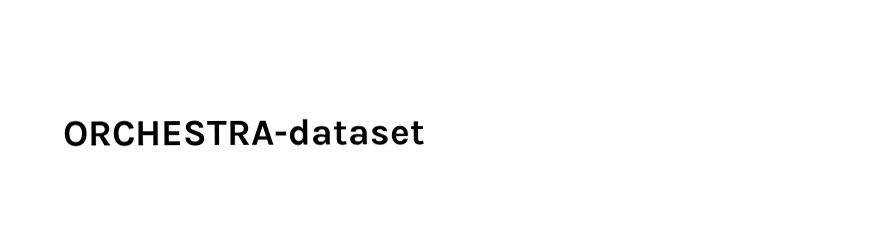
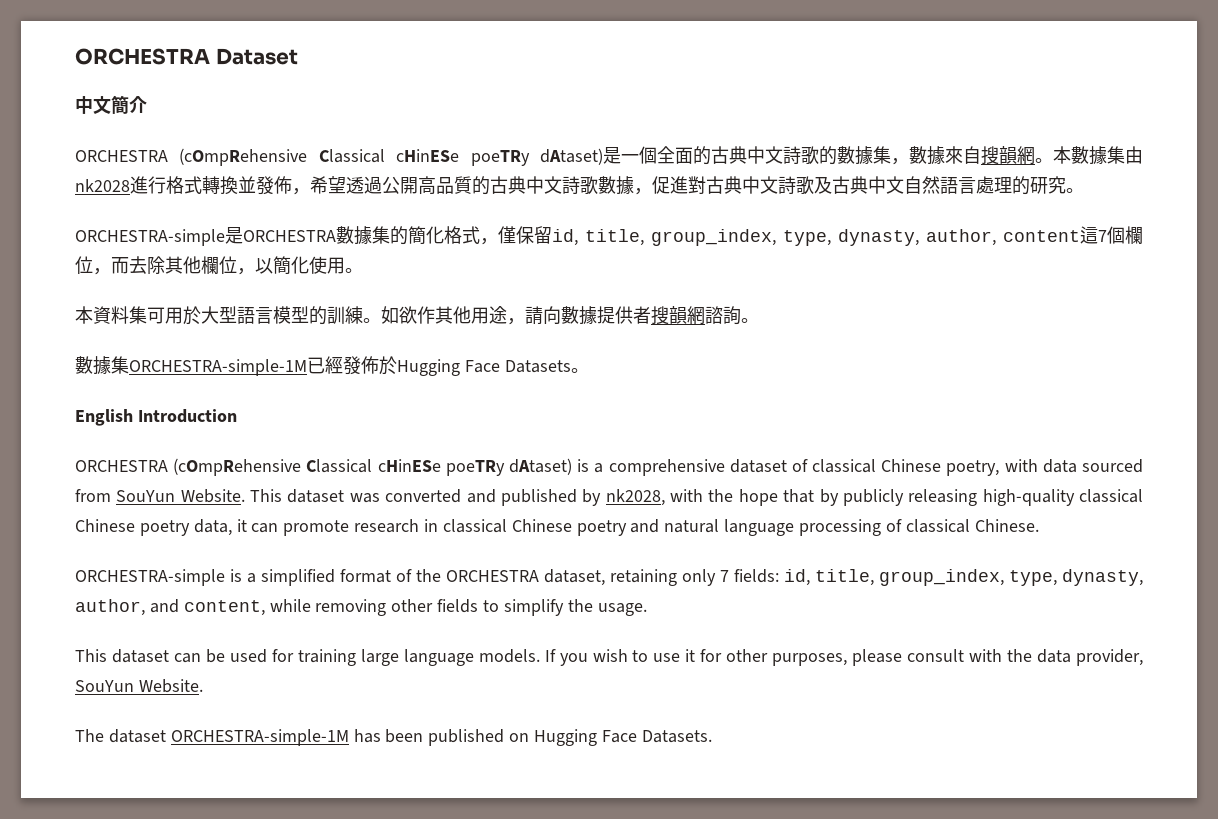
- ORCHESTRA-dataset
+ ORCHESTRA Dataset
+ 中文簡介
+ ORCHESTRA (cOmpRehensive Classical cHinESe poeTRy dAtaset)是一個全面的古典中文詩歌的數據集，數據來自搜韻網。本數據集由nk2028進行格式轉換並發佈，希望透過公開高品質的古典中文詩歌數據，促進對古典中文詩歌及古典中文自然語言處理的研究。
+ ORCHESTRA-simple是ORCHESTRA數據集的簡化格式，僅保留id, title, group_index, type, dynasty, author, content這7個欄位，而去除其他欄位，以簡化使用。
+ 本資料集可用於大型語言模型的訓練。如欲作其他用途，請向數據提供者搜韻網諮詢。
+ 數據集ORCHESTRA-simple-1M已經發佈於Hugging Face Datasets。
+ English Introduction
+ ORCHESTRA (cOmpRehensive Classical cHinESe poeTRy dAtaset) is a comprehensive dataset of classical Chinese poetry, with data sourced from SouYun Website. This dataset was converted and published by nk2028, with the hope that by publicly releasing high-quality classical Chinese poetry data, it can promote research in classical Chinese poetry and natural language processing of classical Chinese.
+ ORCHESTRA-simple is a simplified format of the ORCHESTRA dataset, retaining only 7 fields: id, title, group_index, type, dynasty, author, and content, while removing other fields to simplify the usage.
+ This dataset can be used for training large language models. If you wish to use it for other purposes, please consult with the data provider, SouYun Website.
+ The dataset ORCHESTRA-simple-1M has been published on Hugging Face Datasets.

